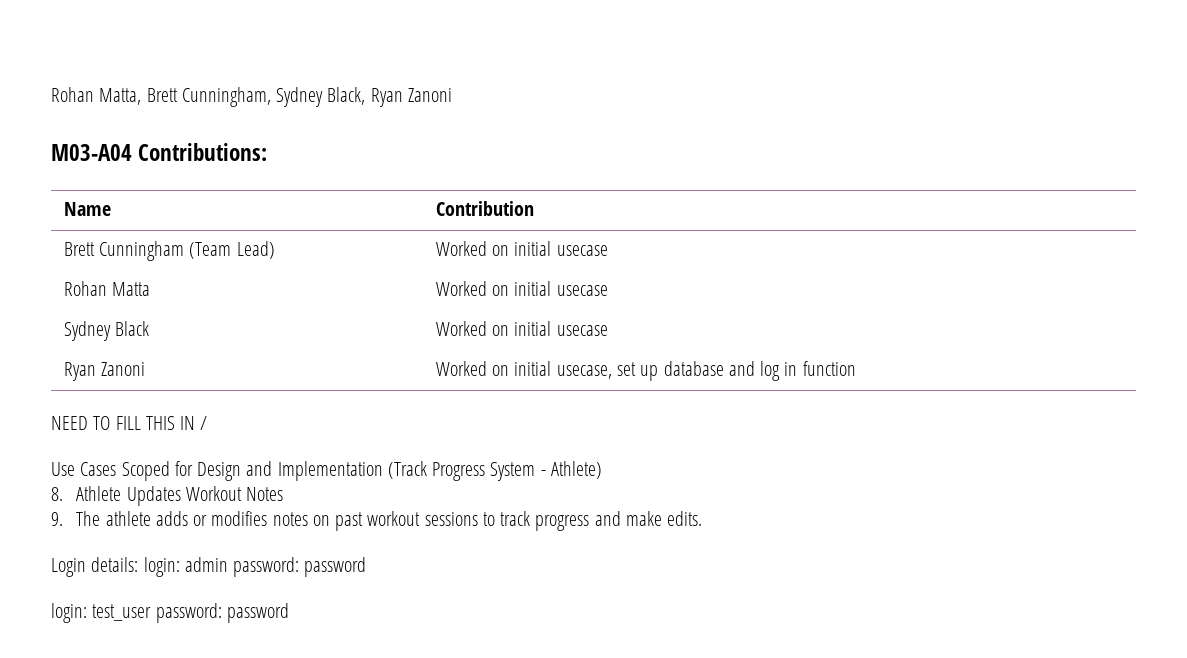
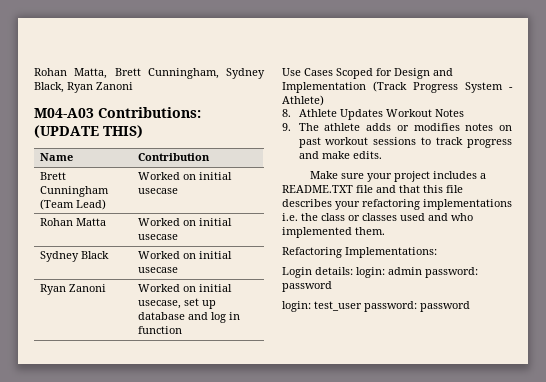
- M03-A04 Contributions:
+ M04-A03 Contributions: (UPDATE THIS)
- NEED TO FILL THIS IN /
+ Make sure your project includes a README.TXT file and that this file describes your refactoring implementations i.e. the class or classes used and who implemented them.
+ Refactoring Implementations:

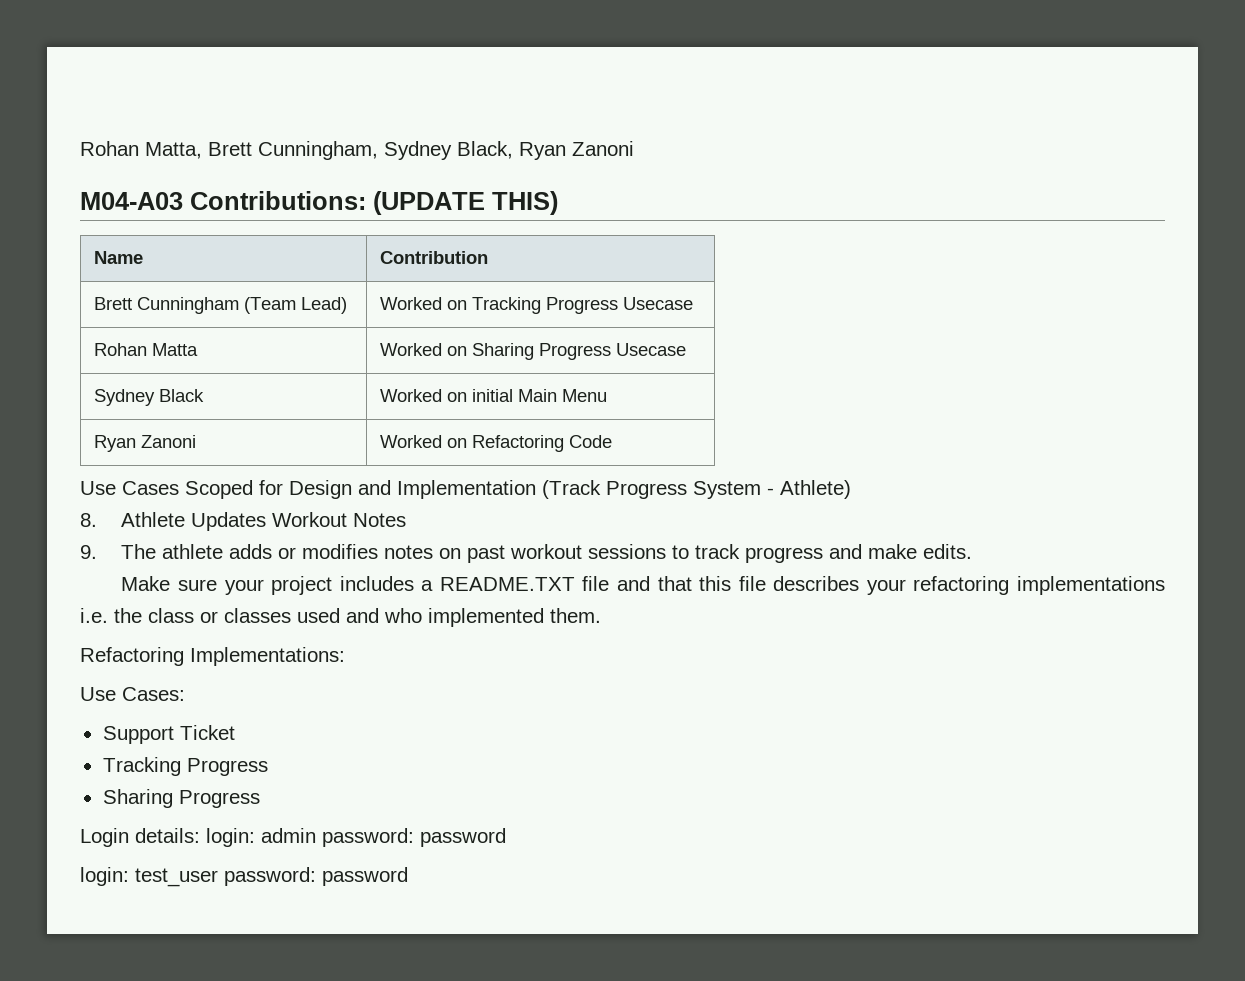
- Brett Cunningham (Team Lead) | Worked on initial usecase
+ Brett Cunningham (Team Lead) | Worked on Tracking Progress Usecase
- Rohan Matta | Worked on initial usecase
+ Rohan Matta | Worked on Sharing Progress Usecase
- Sydney Black | Worked on initial usecase
+ Sydney Black | Worked on initial Main Menu
- Ryan Zanoni | Worked on initial usecase, set up database and log in function
+ Ryan Zanoni | Worked on Refactoring Code
+ Use Cases:
+ Support Ticket
+ Tracking Progress
+ Sharing Progress

